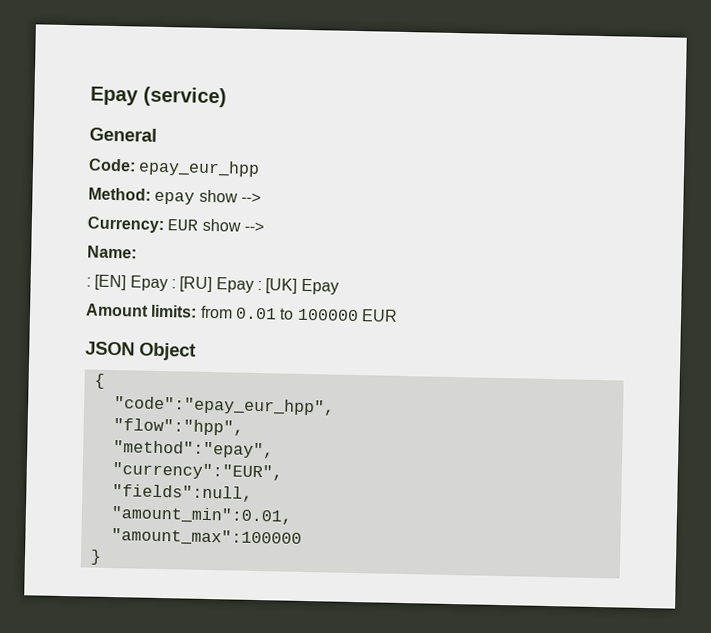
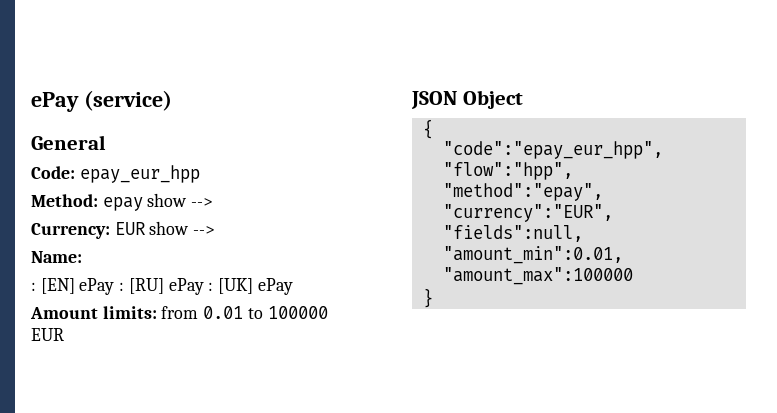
- Epay (service)
+ ePay (service)
- : [EN] Epay : [RU] Epay : [UK] Epay
+ : [EN] ePay : [RU] ePay : [UK] ePay

